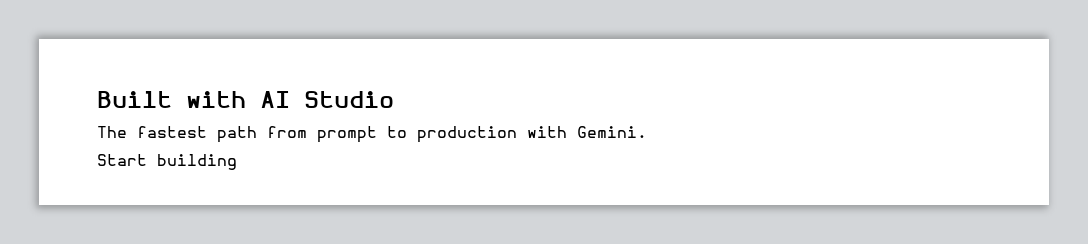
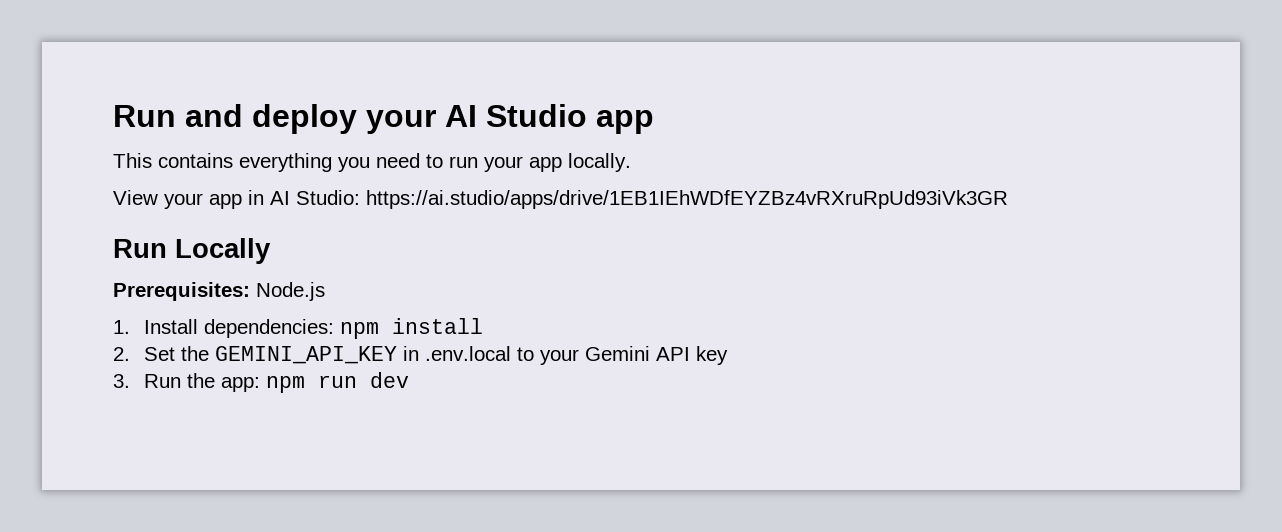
- Built with AI Studio
- The fastest path from prompt to production with Gemini.
- Start building
+ Run and deploy your AI Studio app
+ This contains everything you need to run your app locally.
+ View your app in AI Studio: https://ai.studio/apps/drive/1EB1IEhWDfEYZBz4vRXruRpUd93iVk3GR
+ Run Locally
+ Prerequisites: Node.js
+ 1. Install dependencies: npm install
+ 2. Set the GEMINI_API_KEY in .env.local to your Gemini API key
+ 3. Run the app: npm run dev

